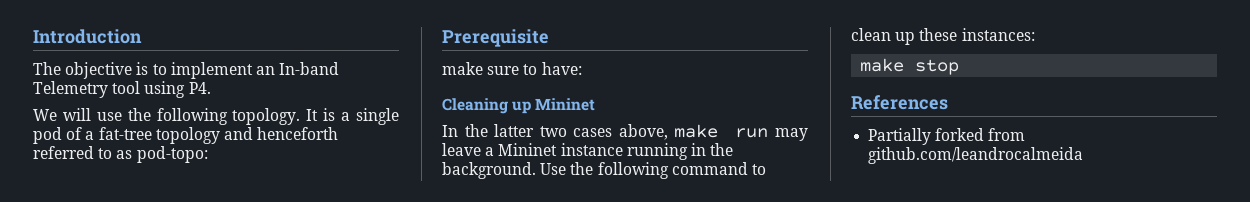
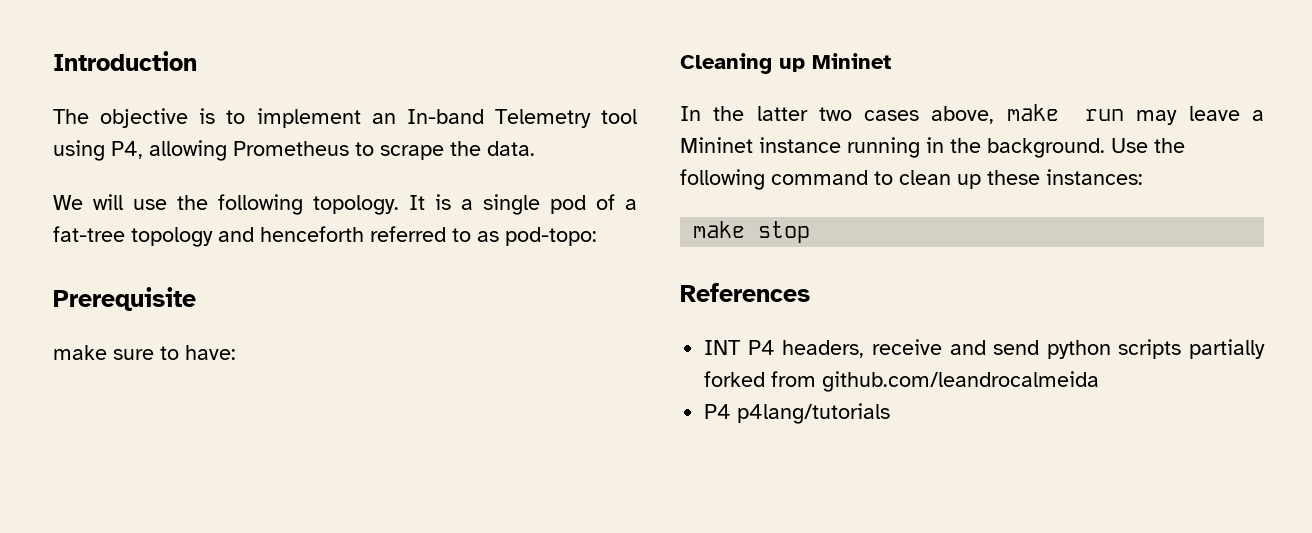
- The objective is to implement an In-band Telemetry tool using P4.
+ The objective is to implement an In-band Telemetry tool using P4, allowing Prometheus to scrape the data.
- Partially forked from github.com/leandrocalmeida
+ INT P4 headers, receive and send python scripts partially forked from github.com/leandrocalmeida
+ P4 p4lang/tutorials

